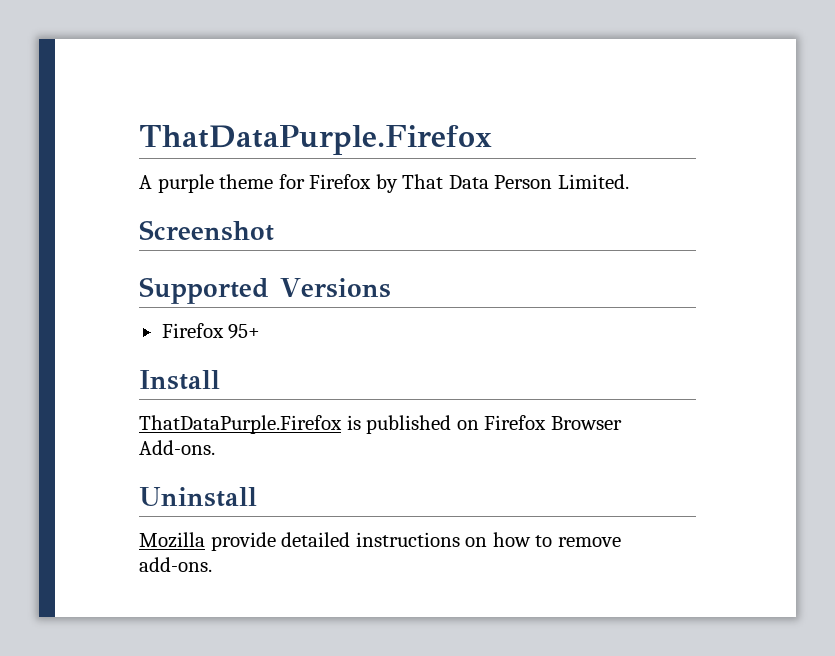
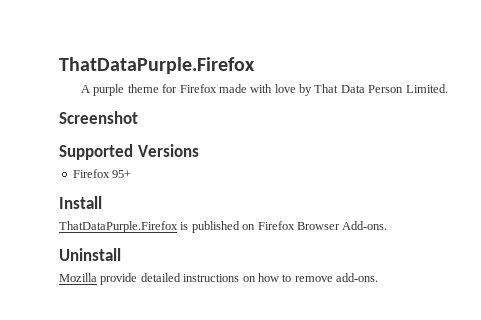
- A purple theme for Firefox by That Data Person Limited.
+ A purple theme for Firefox made with love by That Data Person Limited.

